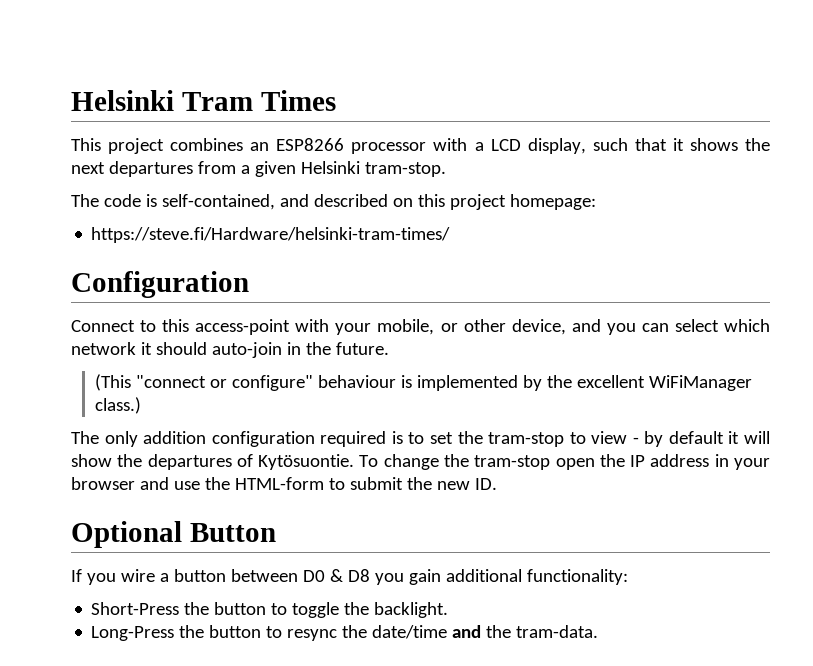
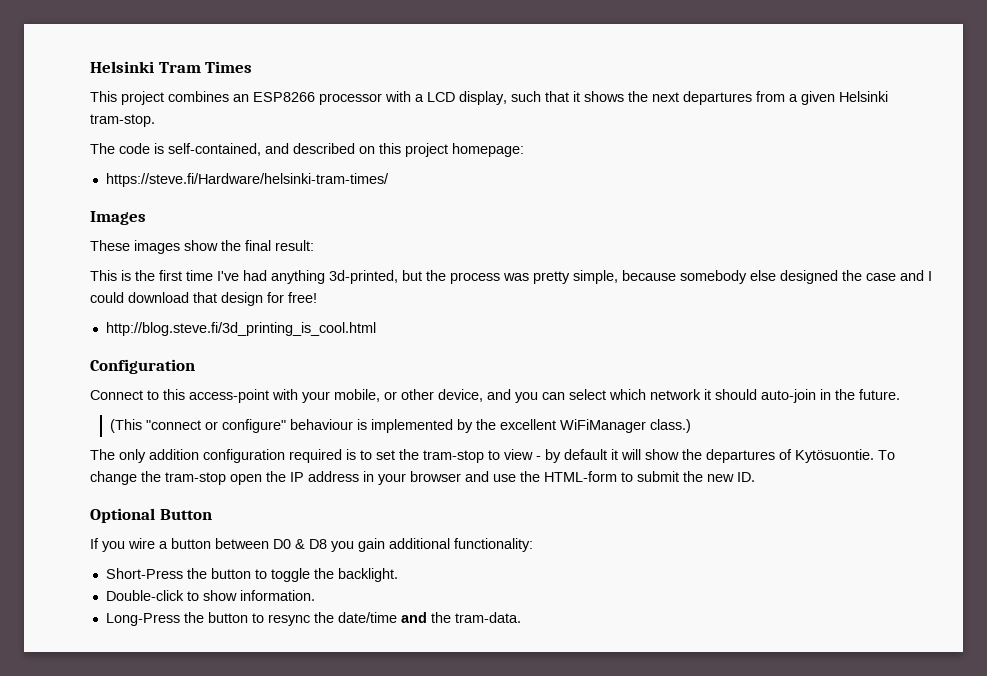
+ Images
+ These images show the final result:
+ This is the first time I've had anything 3d-printed, but the process was pretty simple, because somebody else designed the case and I could download that design for free!
+ http://blog.steve.fi/3d_printing_is_cool.html
+ Double-click to show information.

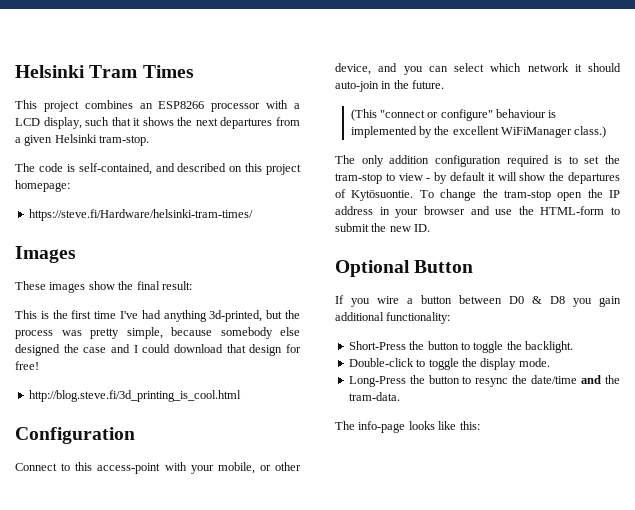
- Double-click to show information.
+ Double-click to toggle the display mode.
+ The info-page looks like this:

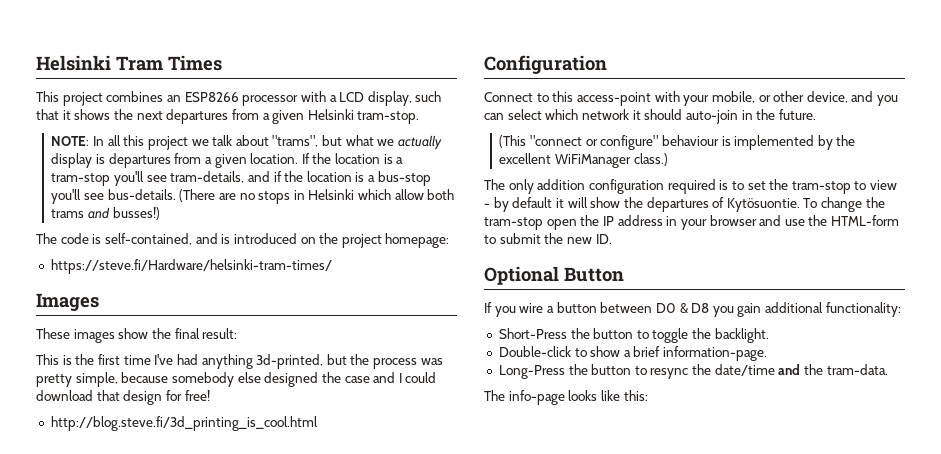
+ NOTE: In all this project we talk about "trams", but what we actually display is departures from a given location. If the location is a tram-stop you'll see tram-details, and if the location is a bus-stop you'll see bus-details. (There are no stops in Helsinki which allow both trams and busses!)
- The code is self-contained, and described on this project homepage:
+ The code is self-contained, and is introduced on the project homepage:
- Double-click to toggle the display mode.
+ Double-click to show a brief information-page.

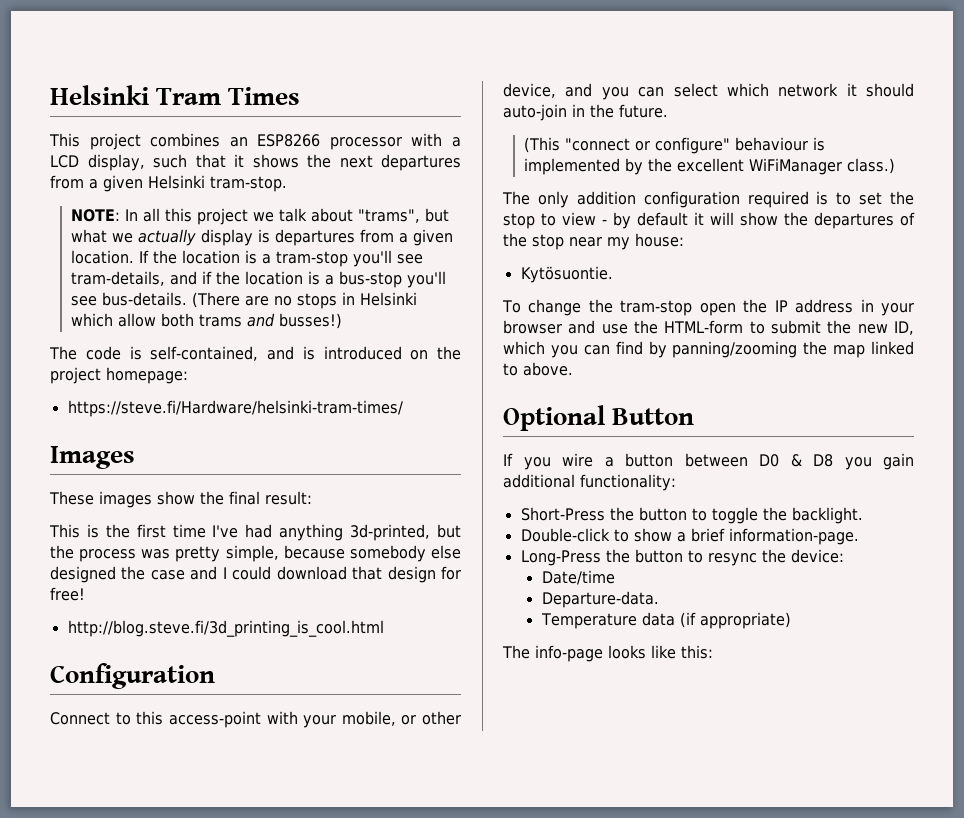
- The only addition configuration required is to set the tram-stop to view - by default it will show the departures of Kytösuontie. To change the tram-stop open the IP address in your browser and use the HTML-form to submit the new ID.
+ The only addition configuration required is to set the stop to view - by default it will show the departures of the stop near my house:
+ Kytösuontie.
+ To change the tram-stop open the IP address in your browser and use the HTML-form to submit the new ID, which you can find by panning/zooming the map linked to above.
- Long-Press the button to resync the date/time and the tram-data.
+ Long-Press the button to resync the device:
+ Date/time
+ Departure-data.
+ Temperature data (if appropriate)

